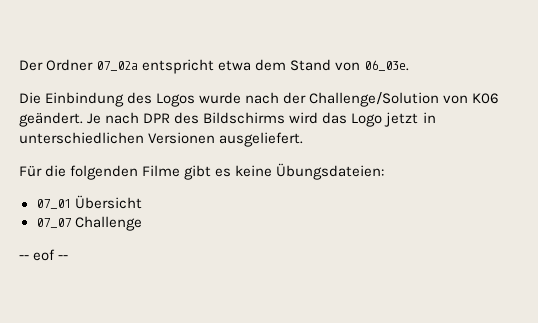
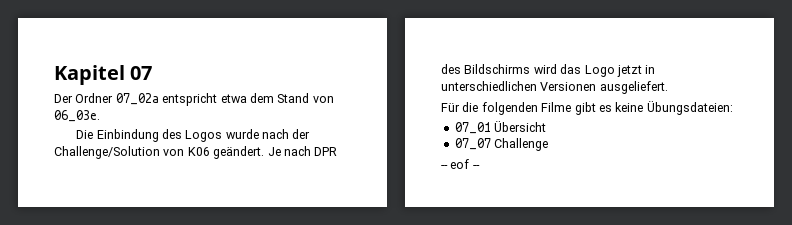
+ Kapitel 07

